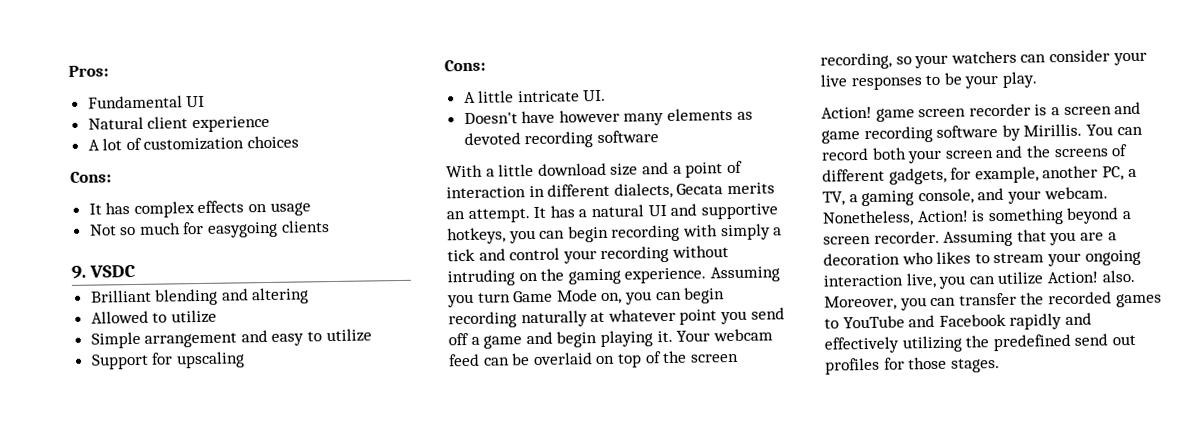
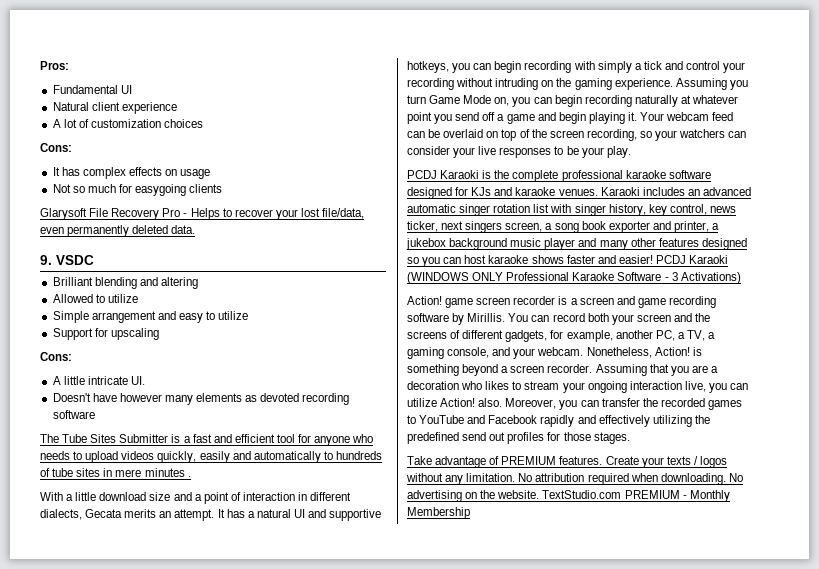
+ Glarysoft File Recovery Pro - Helps to recover your lost file/data, even permanently deleted data.
+ The Tube Sites Submitter is a fast and efficient tool for anyone who needs to upload videos quickly, easily and automatically to hundreds of tube sites in mere minutes .
+ PCDJ Karaoki is the complete professional karaoke software designed for KJs and karaoke venues. Karaoki includes an advanced automatic singer rotation list with singer history, key control, news ticker, next singers screen, a song book exporter and printer, a jukebox background music player and many other features designed so you can host karaoke shows faster and easier! PCDJ Karaoki (WINDOWS ONLY Professional Karaoke Software - 3 Activations)
+ Take advantage of PREMIUM features. Create your texts / logos without any limitation. No attribution required when downloading. No advertising on the website. TextStudio.com PREMIUM - Monthly Membership

